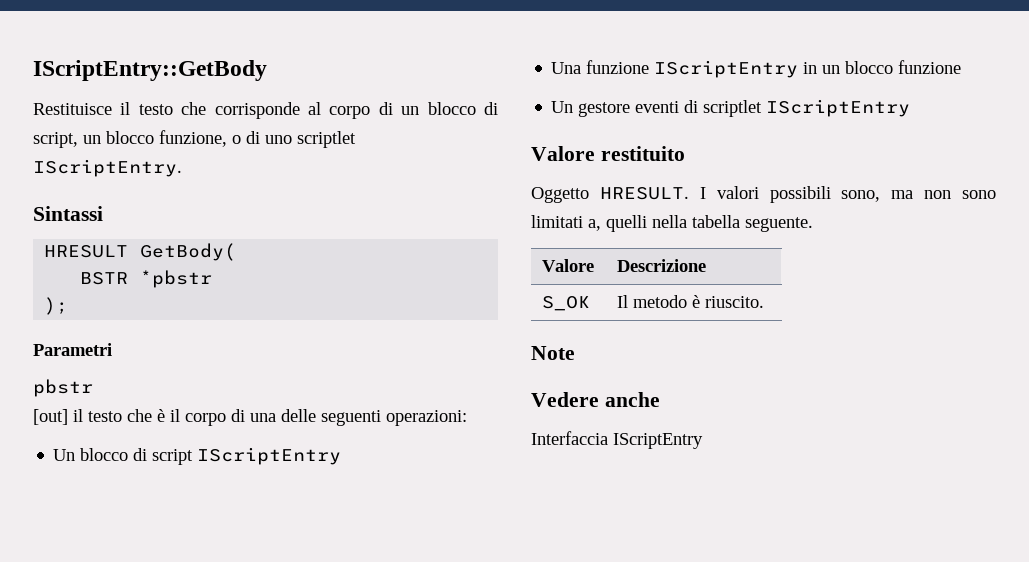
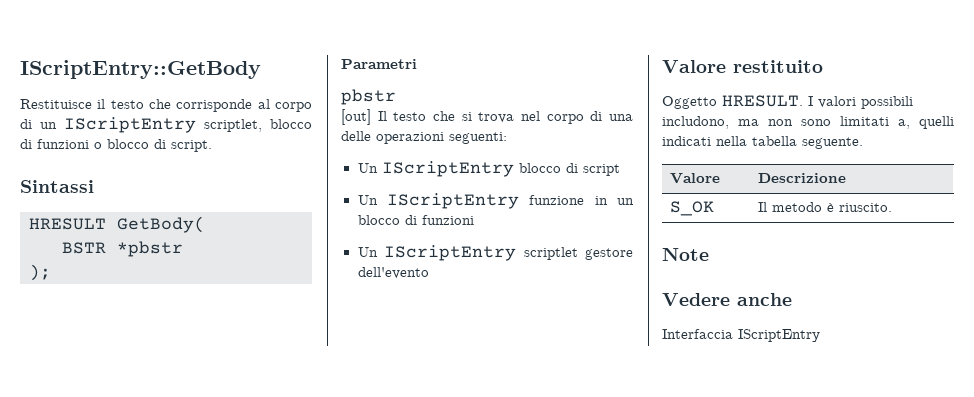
- Restituisce il testo che corrisponde al corpo di un blocco di script, un blocco funzione, o di uno scriptlet IScriptEntry.
+ Restituisce il testo che corrisponde al corpo di un IScriptEntry scriptlet, blocco di funzioni o blocco di script.
- [out] il testo che è il corpo di una delle seguenti operazioni:
- Un blocco di script IScriptEntry
- Una funzione IScriptEntry in un blocco funzione
- Un gestore eventi di scriptlet IScriptEntry
+ [out] Il testo che si trova nel corpo di una delle operazioni seguenti:
+ Un IScriptEntry blocco di script
+ Un IScriptEntry funzione in un blocco di funzioni
+ Un IScriptEntry scriptlet gestore dell'evento
- I valori possibili sono, ma non sono limitati a, quelli nella tabella seguente.
+ I valori possibili includono, ma non sono limitati a, quelli indicati nella tabella seguente.

